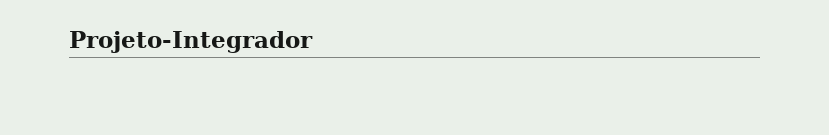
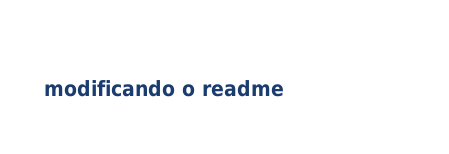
- Projeto-Integrador
+ modificando o readme

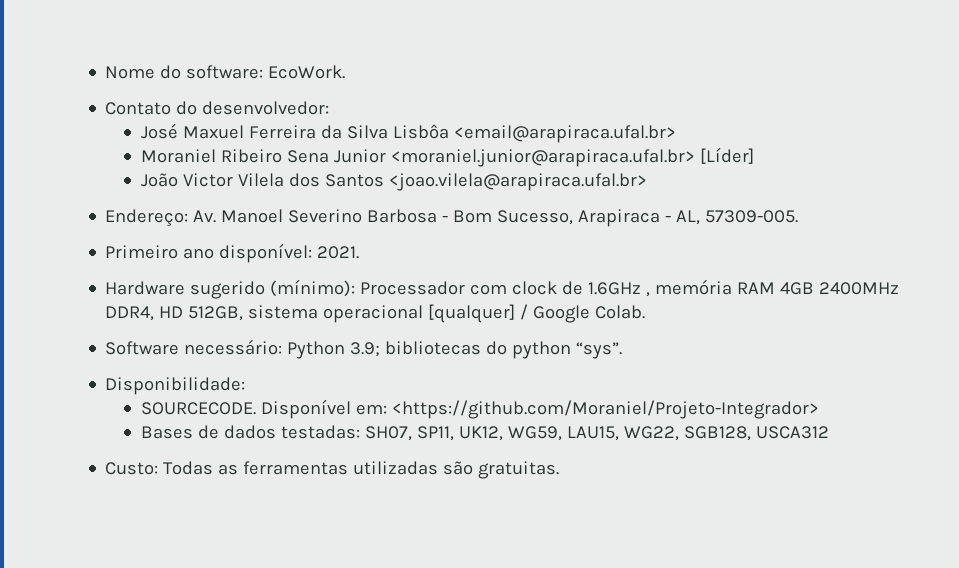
- modificando o readme
+ Nome do software: EcoWork.
+ Contato do desenvolvedor:
+ José Maxuel Ferreira da Silva Lisbôa <email@arapiraca.ufal.br>
+ Moraniel Ribeiro Sena Junior <moraniel.junior@arapiraca.ufal.br> [Líder]
+ João Victor Vilela dos Santos <joao.vilela@arapiraca.ufal.br>
+ Endereço: Av. Manoel Severino Barbosa - Bom Sucesso, Arapiraca - AL, 57309-005.
+ Primeiro ano disponível: 2021.
+ Hardware sugerido (mínimo): Processador com clock de 1.6GHz , memória RAM 4GB 2400MHz DDR4, HD 512GB, sistema operacional [qualquer] / Google Colab.
+ Software necessário: Python 3.9; bibliotecas do python “sys”.
+ Disponibilidade:
+ SOURCECODE. Disponível em: <https://github.com/Moraniel/Projeto-Integrador>
+ Bases de dados testadas: SH07, SP11, UK12, WG59, LAU15, WG22, SGB128, USCA312
+ Custo: Todas as ferramentas utilizadas são gratuitas.

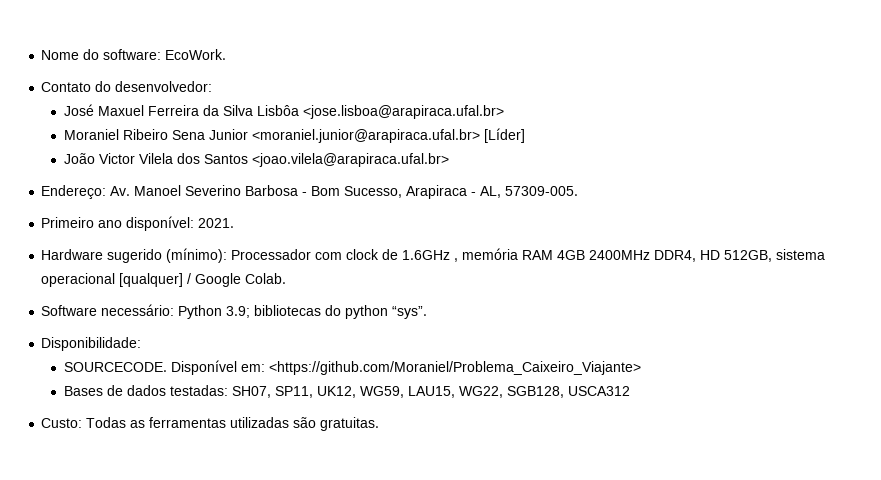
- José Maxuel Ferreira da Silva Lisbôa <email@arapiraca.ufal.br>
+ José Maxuel Ferreira da Silva Lisbôa <jose.lisboa@arapiraca.ufal.br>
- Disponível em: <https://github.com/Moraniel/Projeto-Integrador>
+ Disponível em: <https://github.com/Moraniel/Problema_Caixeiro_Viajante>

